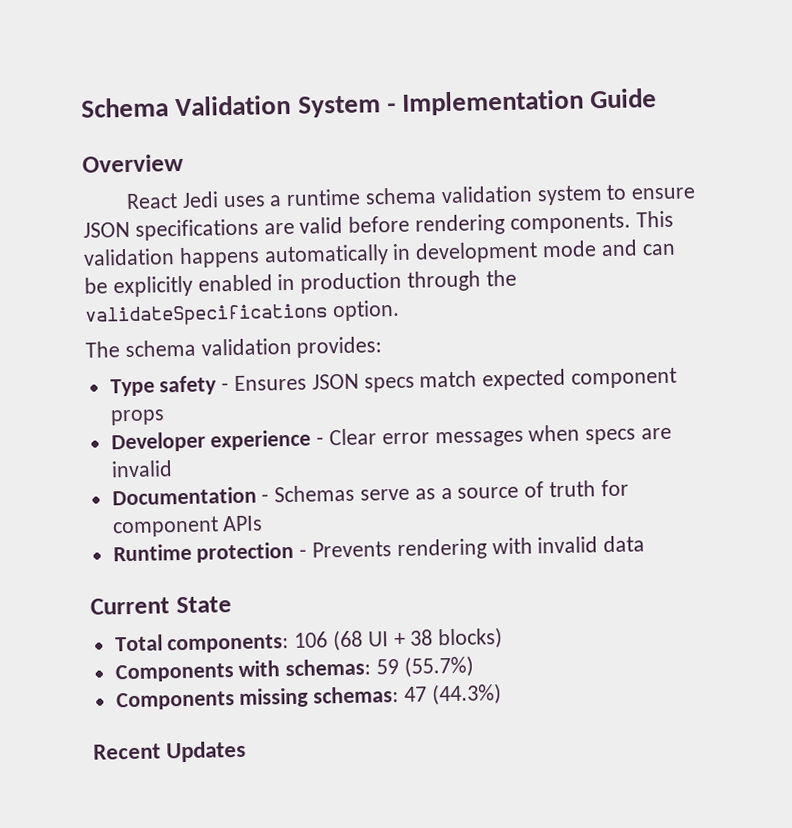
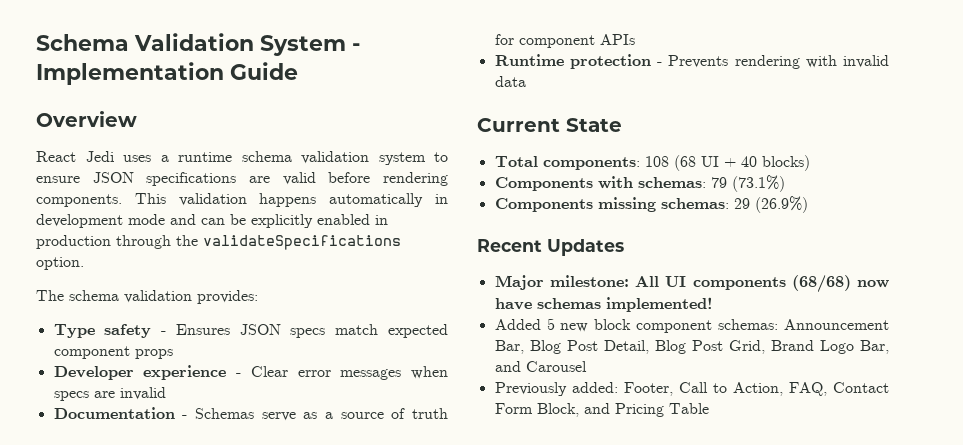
- Total components: 106 (68 UI + 38 blocks)
+ Total components: 108 (68 UI + 40 blocks)
- Components with schemas: 59 (55.7%)
+ Components with schemas: 79 (73.1%)
- Components missing schemas: 47 (44.3%)
+ Components missing schemas: 29 (26.9%)
+ Major milestone: All UI components (68/68) now have schemas implemented!
+ Added 5 new block component schemas: Announcement Bar, Blog Post Detail, Blog Post Grid, Brand Logo Bar, and Carousel
+ Previously added: Footer, Call to Action, FAQ, Contact Form Block, and Pricing Table

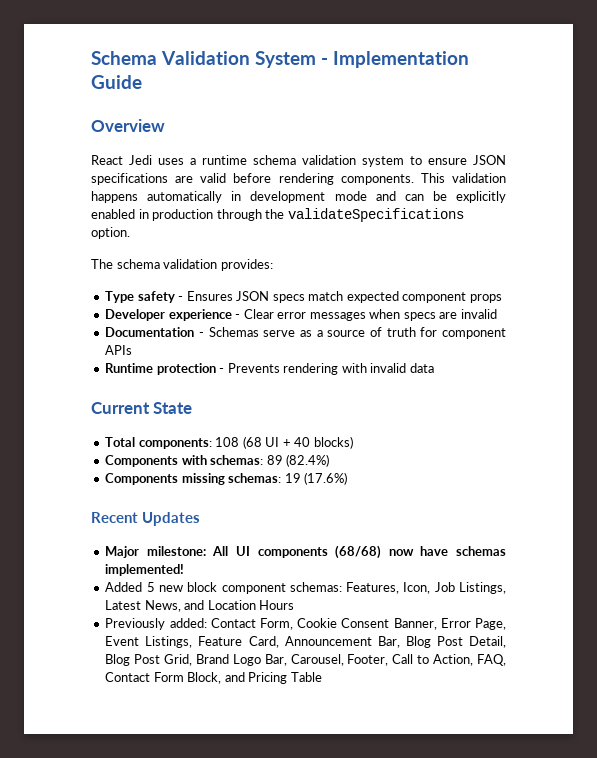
- Components with schemas: 79 (73.1%)
+ Components with schemas: 89 (82.4%)
- Components missing schemas: 29 (26.9%)
+ Components missing schemas: 19 (17.6%)
- Added 5 new block component schemas: Announcement Bar, Blog Post Detail, Blog Post Grid, Brand Logo Bar, and Carousel
- Previously added: Footer, Call to Action, FAQ, Contact Form Block, and Pricing Table
+ Added 5 new block component schemas: Features, Icon, Job Listings, Latest News, and Location Hours
+ Previously added: Contact Form, Cookie Consent Banner, Error Page, Event Listings, Feature Card, Announcement Bar, Blog Post Detail, Blog Post Grid, Brand Logo Bar, Carousel, Footer, Call to Action, FAQ, Contact Form Block, and Pricing Table

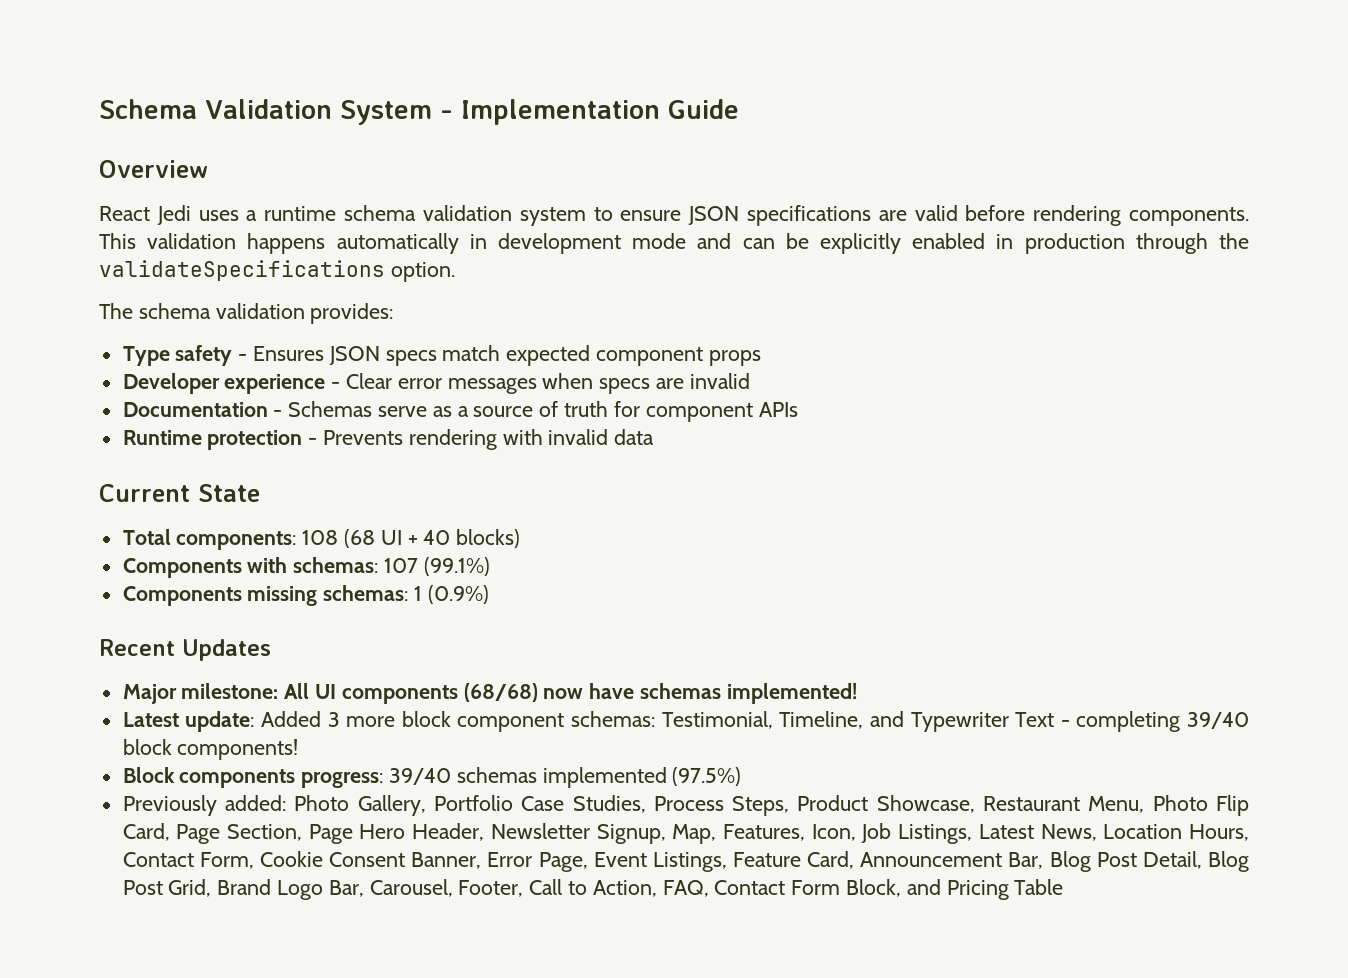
- Components with schemas: 89 (82.4%)
+ Components with schemas: 107 (99.1%)
- Components missing schemas: 19 (17.6%)
+ Components missing schemas: 1 (0.9%)
- Added 5 new block component schemas: Features, Icon, Job Listings, Latest News, and Location Hours
- Previously added: Contact Form, Cookie Consent Banner, Error Page, Event Listings, Feature Card, Announcement Bar, Blog Post Detail, Blog Post Grid, Brand Logo Bar, Carousel, Footer, Call to Action, FAQ, Contact Form Block, and Pricing Table
+ Latest update: Added 3 more block component schemas: Testimonial, Timeline, and Typewriter Text - completing 39/40 block components!
+ Block components progress: 39/40 schemas implemented (97.5%)
+ Previously added: Photo Gallery, Portfolio Case Studies, Process Steps, Product Showcase, Restaurant Menu, Photo Flip Card, Page Section, Page Hero Header, Newsletter Signup, Map, Features, Icon, Job Listings, Latest News, Location Hours, Contact Form, Cookie Consent Banner, Error Page, Event Listings, Feature Card, Announcement Bar, Blog Post Detail, Blog Post Grid, Brand Logo Bar, Carousel, Footer, Call to Action, FAQ, Contact Form Block, and Pricing Table

